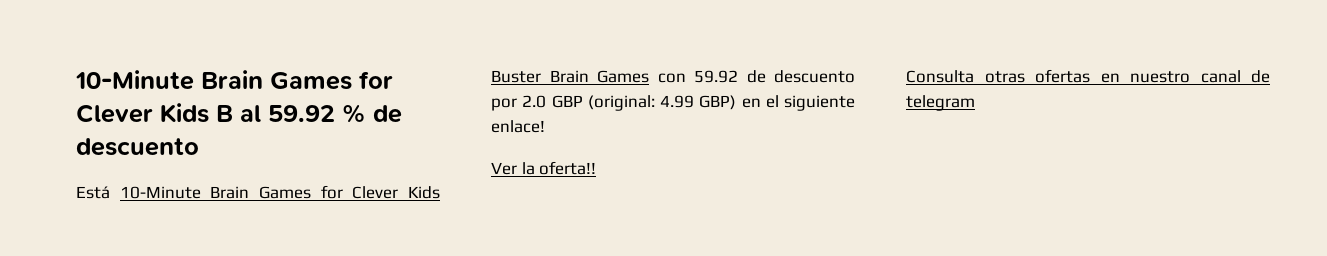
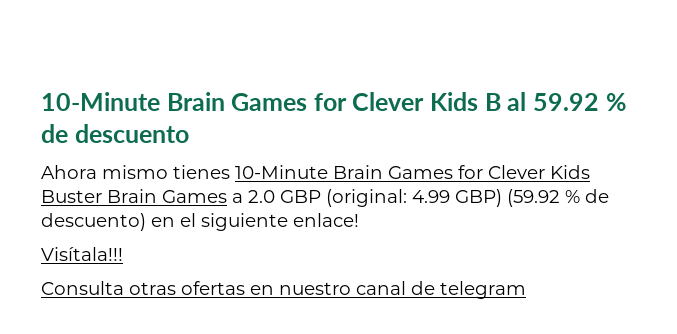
- Está 10-Minute Brain Games for Clever Kids Buster Brain Games con 59.92 de descuento por 2.0 GBP (original: 4.99 GBP) en el siguiente enlace!
+ Ahora mismo tienes 10-Minute Brain Games for Clever Kids Buster Brain Games a 2.0 GBP (original: 4.99 GBP) (59.92 % de descuento) en el siguiente enlace!
- Ver la oferta!!
+ Visítala!!!

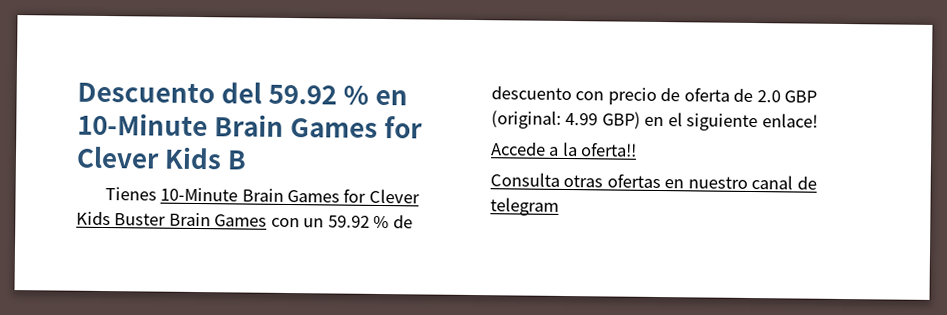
- 10-Minute Brain Games for Clever Kids B al 59.92 % de descuento
- Ahora mismo tienes 10-Minute Brain Games for Clever Kids Buster Brain Games a 2.0 GBP (original: 4.99 GBP) (59.92 % de descuento) en el siguiente enlace!
+ Descuento del 59.92 % en 10-Minute Brain Games for Clever Kids B
+ Tienes 10-Minute Brain Games for Clever Kids Buster Brain Games con un 59.92 % de descuento con precio de oferta de 2.0 GBP (original: 4.99 GBP) en el siguiente enlace!
- Visítala!!!
+ Accede a la oferta!!

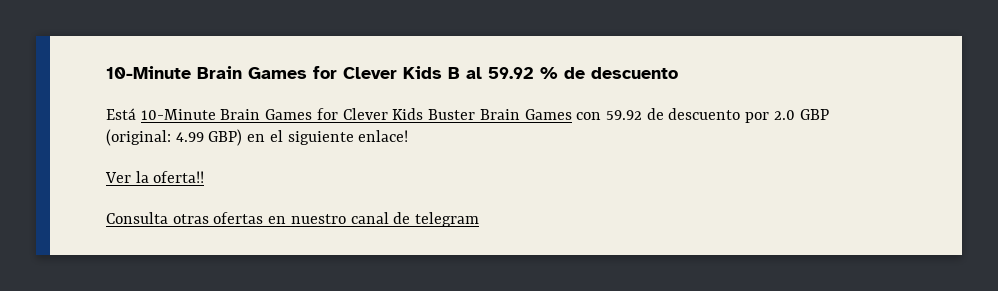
- Descuento del 59.92 % en 10-Minute Brain Games for Clever Kids B
- Tienes 10-Minute Brain Games for Clever Kids Buster Brain Games con un 59.92 % de descuento con precio de oferta de 2.0 GBP (original: 4.99 GBP) en el siguiente enlace!
+ 10-Minute Brain Games for Clever Kids B al 59.92 % de descuento
+ Está 10-Minute Brain Games for Clever Kids Buster Brain Games con 59.92 de descuento por 2.0 GBP (original: 4.99 GBP) en el siguiente enlace!
- Accede a la oferta!!
+ Ver la oferta!!

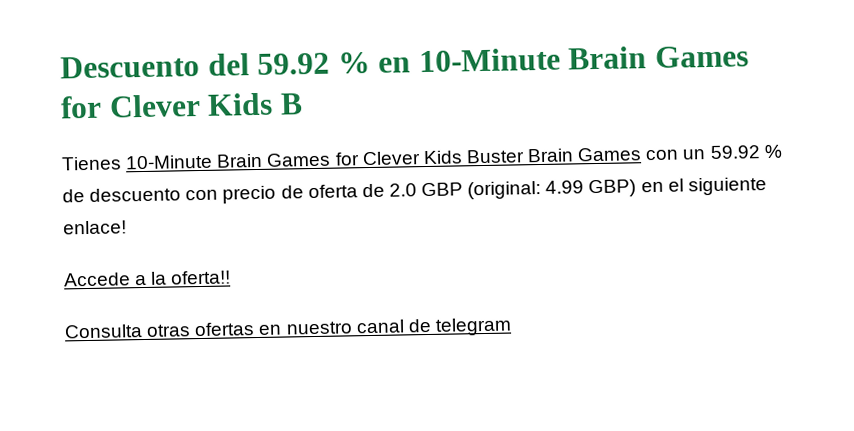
- 10-Minute Brain Games for Clever Kids B al 59.92 % de descuento
- Está 10-Minute Brain Games for Clever Kids Buster Brain Games con 59.92 de descuento por 2.0 GBP (original: 4.99 GBP) en el siguiente enlace!
+ Descuento del 59.92 % en 10-Minute Brain Games for Clever Kids B
+ Tienes 10-Minute Brain Games for Clever Kids Buster Brain Games con un 59.92 % de descuento con precio de oferta de 2.0 GBP (original: 4.99 GBP) en el siguiente enlace!
- Ver la oferta!!
+ Accede a la oferta!!

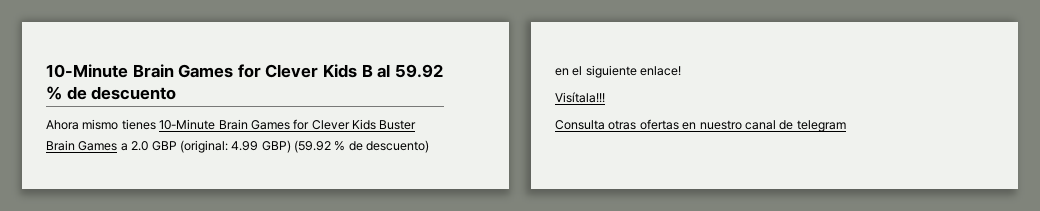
- Descuento del 59.92 % en 10-Minute Brain Games for Clever Kids B
- Tienes 10-Minute Brain Games for Clever Kids Buster Brain Games con un 59.92 % de descuento con precio de oferta de 2.0 GBP (original: 4.99 GBP) en el siguiente enlace!
+ 10-Minute Brain Games for Clever Kids B al 59.92 % de descuento
+ Ahora mismo tienes 10-Minute Brain Games for Clever Kids Buster Brain Games a 2.0 GBP (original: 4.99 GBP) (59.92 % de descuento) en el siguiente enlace!
- Accede a la oferta!!
+ Visítala!!!

